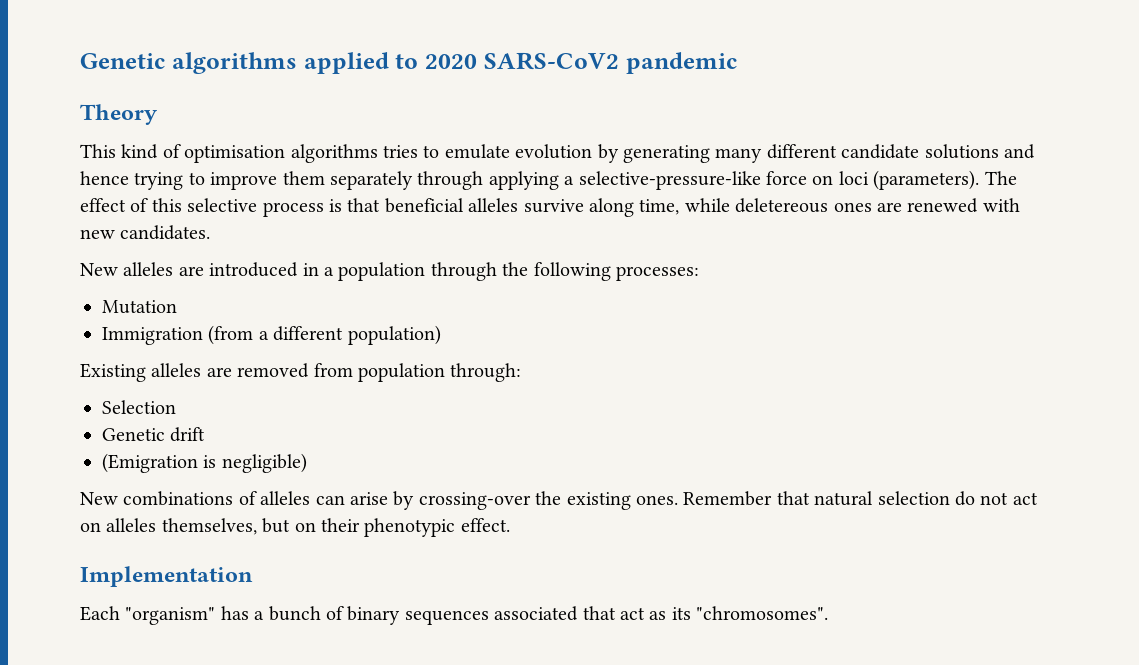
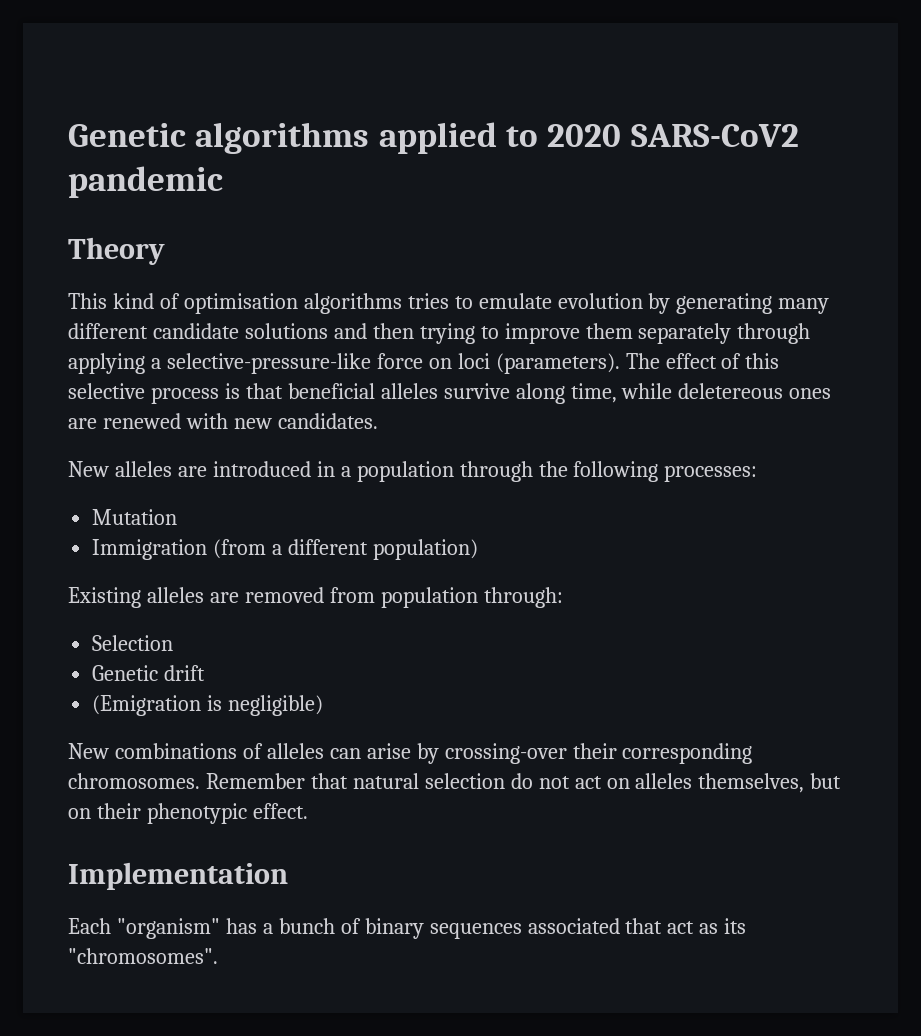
- This kind of optimisation algorithms tries to emulate evolution by generating many different candidate solutions and hence trying to improve them separately through applying a selective-pressure-like force on loci (parameters).
+ This kind of optimisation algorithms tries to emulate evolution by generating many different candidate solutions and then trying to improve them separately through applying a selective-pressure-like force on loci (parameters).
- New combinations of alleles can arise by crossing-over the existing ones.
+ New combinations of alleles can arise by crossing-over their corresponding chromosomes.

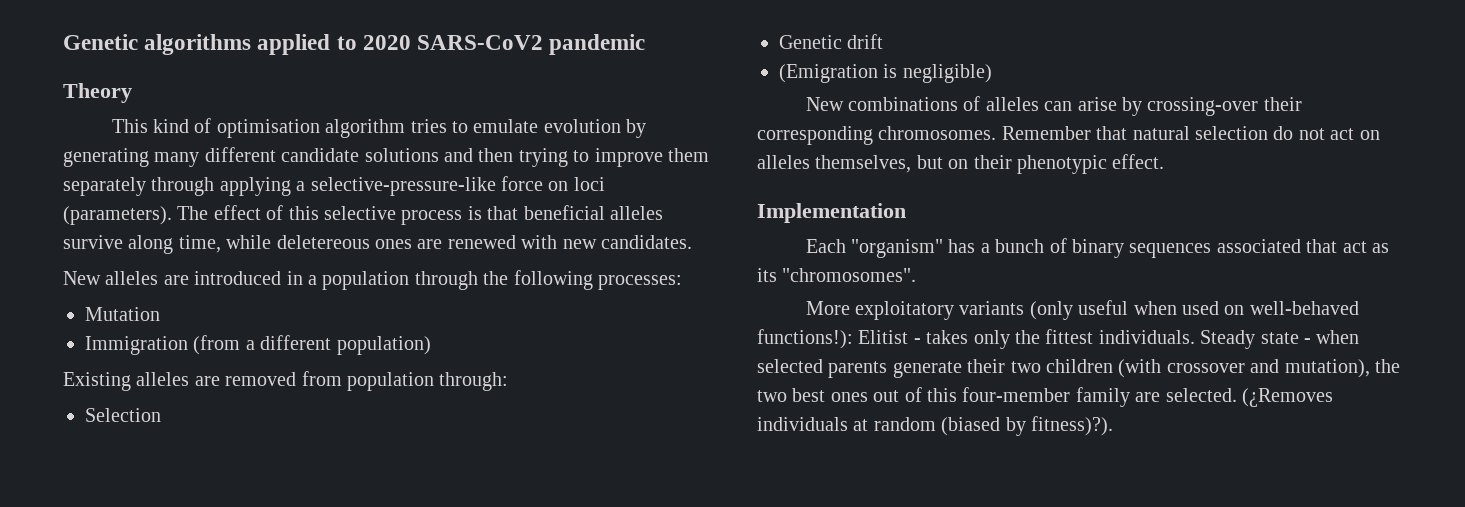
- This kind of optimisation algorithms tries to emulate evolution by generating many different candidate solutions and then trying to improve them separately through applying a selective-pressure-like force on loci (parameters).
+ This kind of optimisation algorithm tries to emulate evolution by generating many different candidate solutions and then trying to improve them separately through applying a selective-pressure-like force on loci (parameters).
+ More exploitatory variants (only useful when used on well-behaved functions!): Elitist - takes only the fittest individuals. Steady state - when selected parents generate their two children (with crossover and mutation), the two best ones out of this four-member family are selected. (¿Removes individuals at random (biased by fitness)?).

